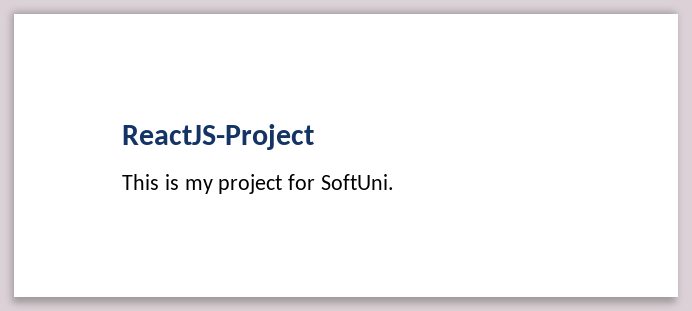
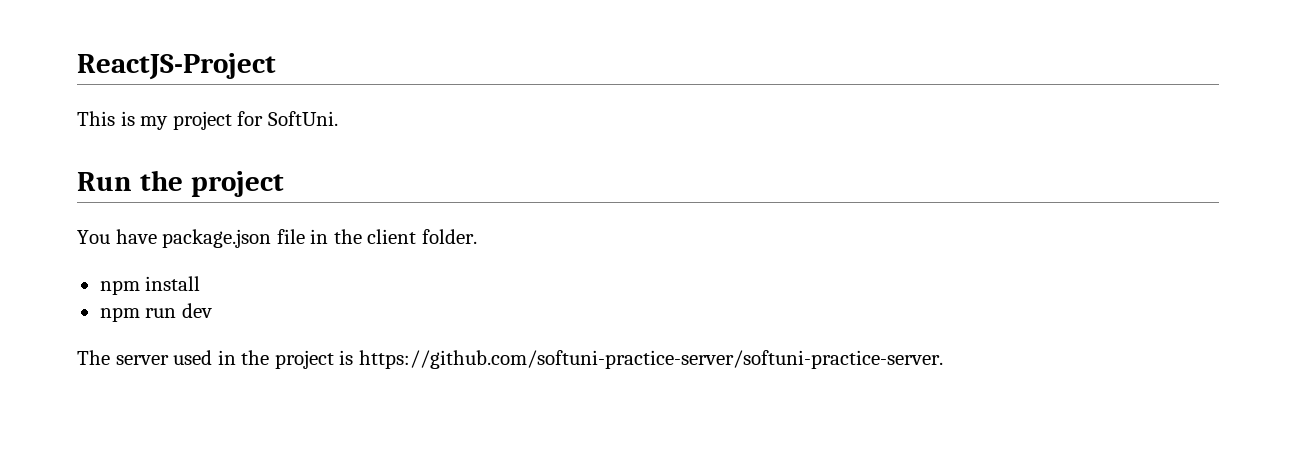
+ Run the project
+ You have package.json file in the client folder.
+ npm install
+ npm run dev
+ The server used in the project is https://github.com/softuni-practice-server/softuni-practice-server.

